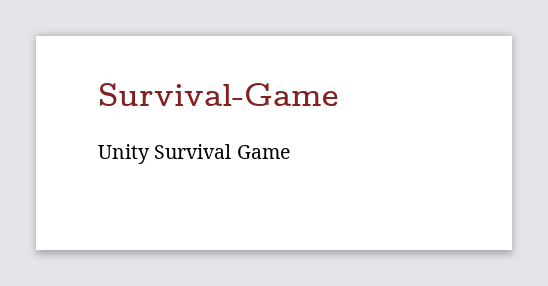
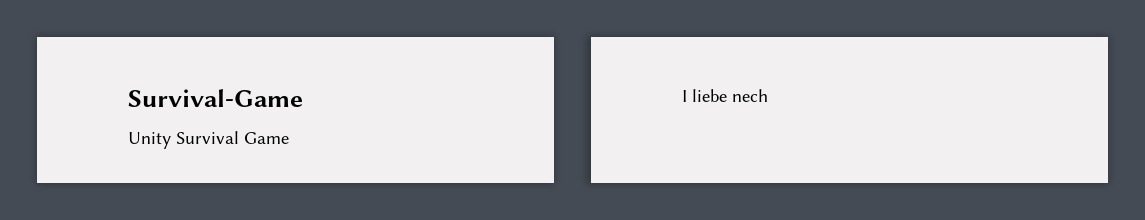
+ I liebe nech

